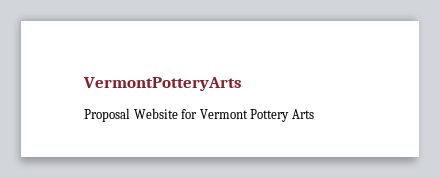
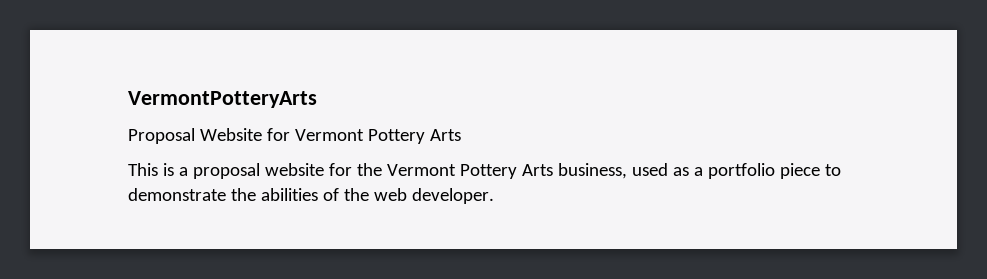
+ This is a proposal website for the Vermont Pottery Arts business, used as a portfolio piece to demonstrate the abilities of the web developer.

